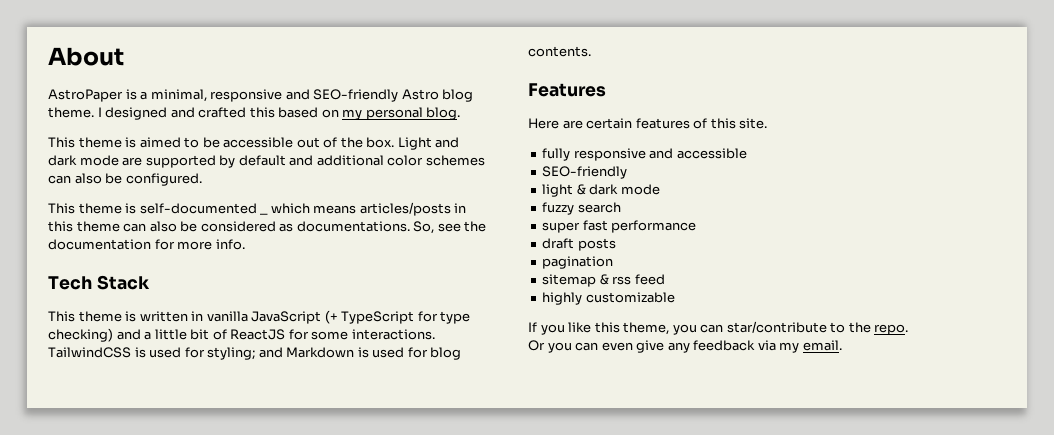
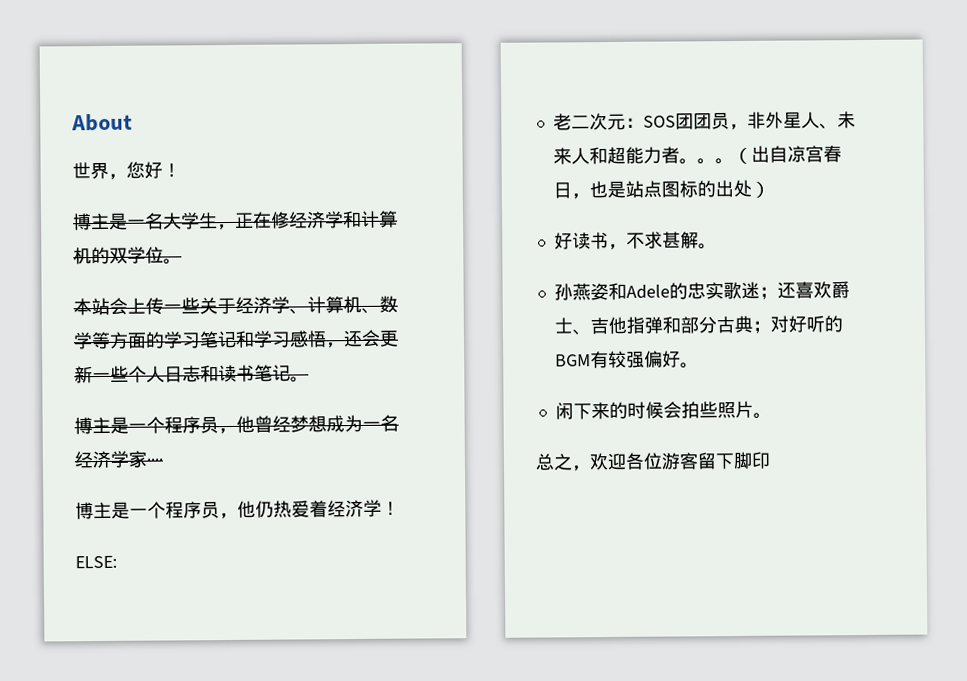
- AstroPaper is a minimal, responsive and SEO-friendly Astro blog theme. I designed and crafted this based on my personal blog.
- This theme is aimed to be accessible out of the box. Light and dark mode are supported by default and additional color schemes can also be configured.
- This theme is self-documented _ which means articles/posts in this theme can also be considered as documentations. So, see the documentation for more info.
- Tech Stack
- This theme is written in vanilla JavaScript (+ TypeScript for type checking) and a little bit of ReactJS for some interactions. TailwindCSS is used for styling; and Markdown is used for blog contents.
- Features
- Here are certain features of this site.
- fully responsive and accessible
- SEO-friendly
- light & dark mode
- fuzzy search
- super fast performance
- draft posts
- pagination
- sitemap & rss feed
- highly customizable
- If you like this theme, you can star/contribute to the repo.
- Or you can even give any feedback via my email.
+ 世界，您好！
+ 博主是一名大学生，正在修经济学和计算机的双学位。
+ 本站会上传一些关于经济学、计算机、数学等方面的学习笔记和学习感悟，还会更新一些个人日志和读书笔记。
+ 博主是一个程序员，他曾经梦想成为一名经济学家····
+ 博主是一个程序员，他仍热爱着经济学！
+ ELSE:
+ 老二次元：SOS团团员，非外星人、未来人和超能力者。。。（出自凉宫春日，也是站点图标的出处）
+ 好读书，不求甚解。
+ 孙燕姿和Adele的忠实歌迷；还喜欢爵士、吉他指弹和部分古典；对好听的BGM有较强偏好。
+ 闲下来的时候会拍些照片。
+ 总之，欢迎各位游客留下脚印

